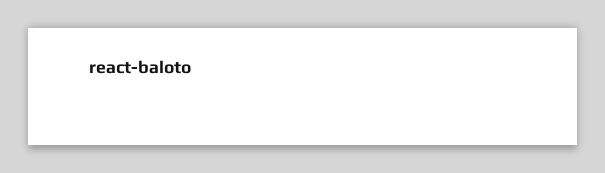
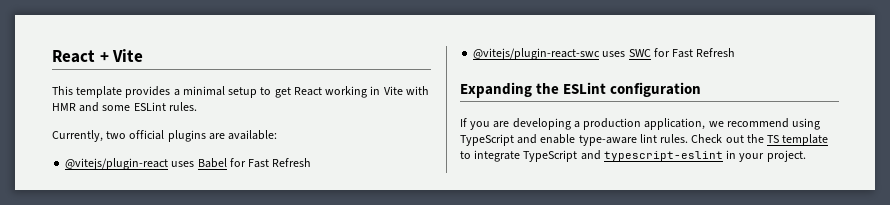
- react-baloto
+ React + Vite
+ This template provides a minimal setup to get React working in Vite with HMR and some ESLint rules.
+ Currently, two official plugins are available:
+ @vitejs/plugin-react uses Babel for Fast Refresh
+ @vitejs/plugin-react-swc uses SWC for Fast Refresh
+ Expanding the ESLint configuration
+ If you are developing a production application, we recommend using TypeScript and enable type-aware lint rules. Check out the TS template to integrate TypeScript and typescript-eslint in your project.

